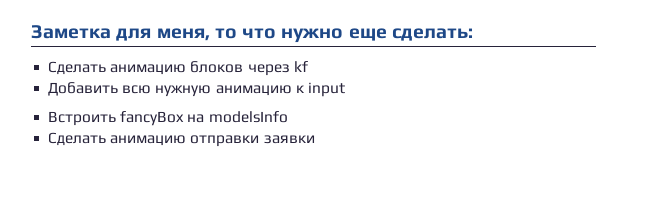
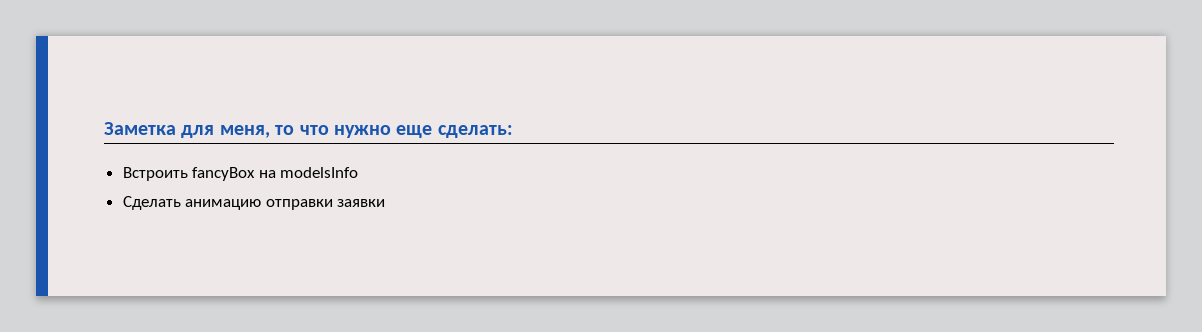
- Сделать анимацию блоков через kf
- Добавить всю нужную анимацию к input

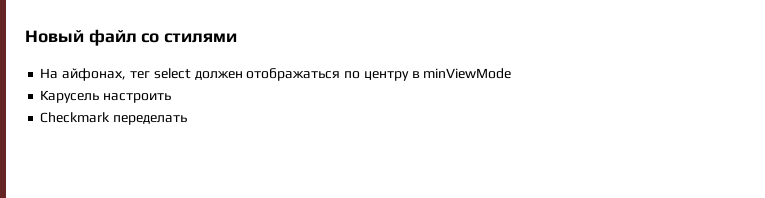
- Заметка для меня, то что нужно еще сделать:
- Встроить fancyBox на modelsInfo
- Сделать анимацию отправки заявки
+ Новый файл со стилями
+ На айфонах, тег select должен отображаться по центру в minViewMode
+ Карусель настроить
+ Checkmark переделать

